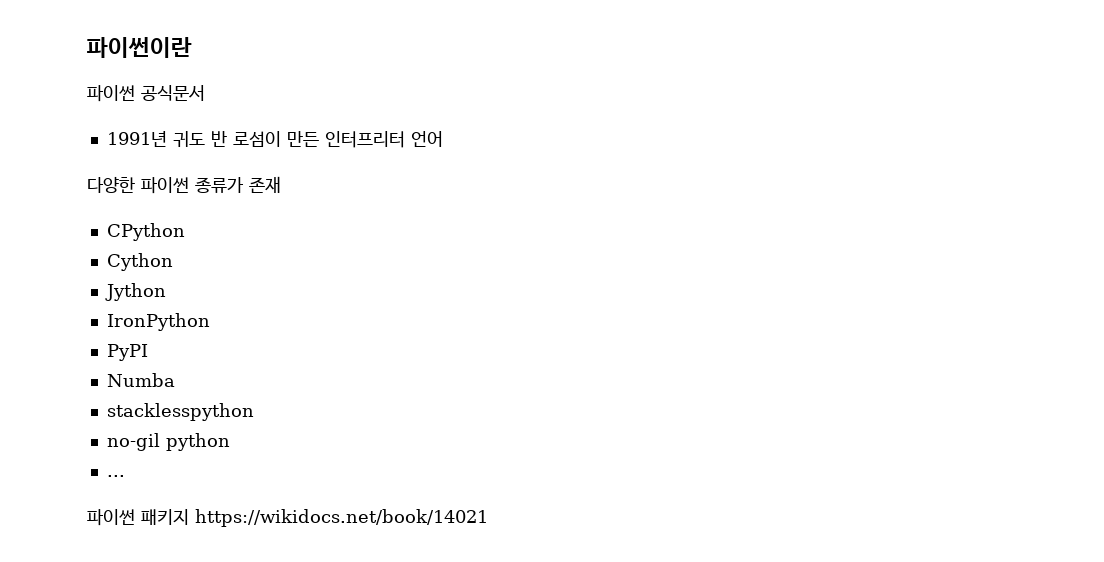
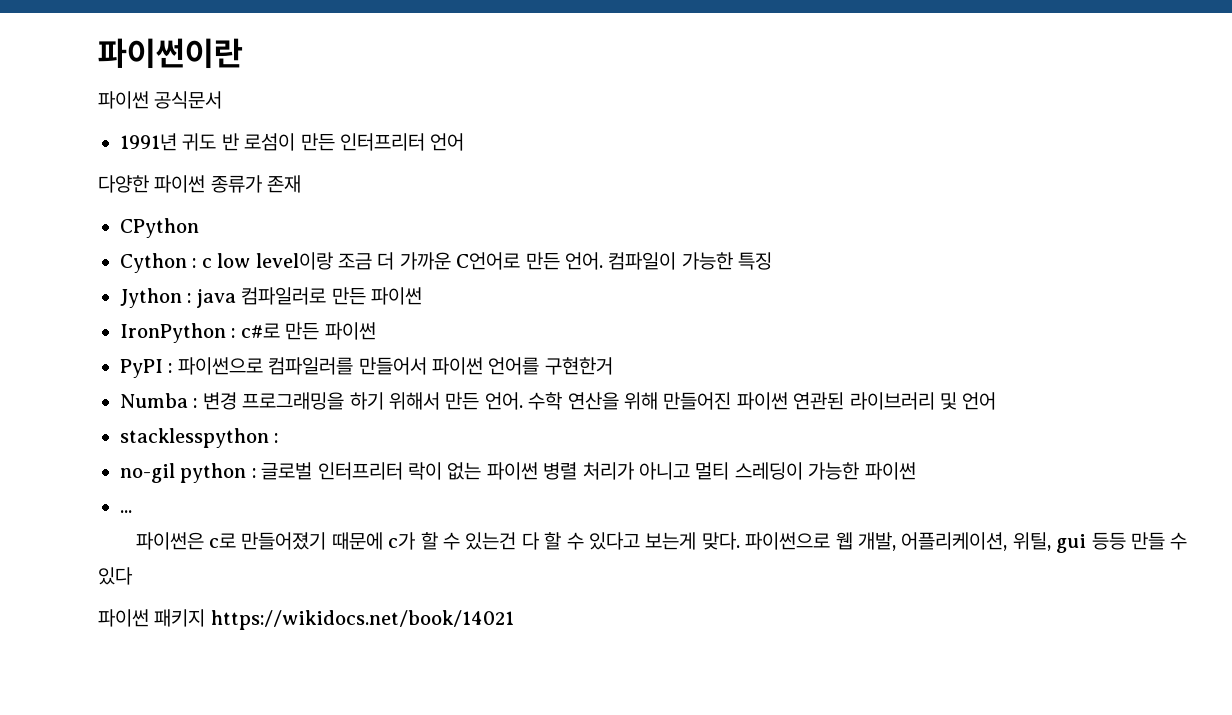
- Cython
- Jython
- IronPython
- PyPI
- Numba
+ Cython : c low level이랑 조금 더 가까운 C언어로 만든 언어. 컴파일이 가능한 특징
+ Jython : java 컴파일러로 만든 파이썬
+ IronPython : c#로 만든 파이썬
+ PyPI : 파이썬으로 컴파일러를 만들어서 파이썬 언어를 구현한거
+ Numba : 변경 프로그래밍을 하기 위해서 만든 언어. 수학 연산을 위해 만들어진 파이썬 연관된 라이브러리 및 언어
- stacklesspython
+ stacklesspython :
- no-gil python
+ no-gil python : 글로벌 인터프리터 락이 없는 파이썬 병렬 처리가 아니고 멀티 스레딩이 가능한 파이썬
  ...
+ 파이썬은 c로 만들어졌기 때문에 c가 할 수 있는건 다 할 수 있다고 보는게 맞다. 파이썬으로 웹 개발, 어플리케이션, 위틸, gui 등등 만들 수 있다

